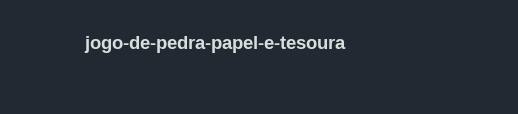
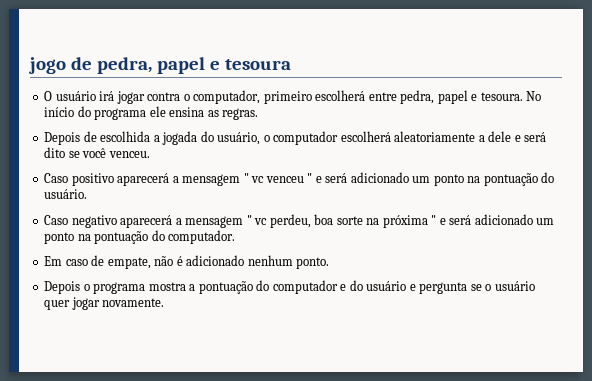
- jogo-de-pedra-papel-e-tesoura
+ jogo de pedra, papel e tesoura
+ O usuário irá jogar contra o computador, primeiro escolherá entre pedra, papel e tesoura. No início do programa ele ensina as regras.
+ Depois de escolhida a jogada do usuário, o computador escolherá aleatoriamente a dele e será dito se você venceu.
+ Caso positivo aparecerá a mensagem " vc venceu " e será adicionado um ponto na pontuação do usuário.
+ Caso negativo aparecerá a mensagem " vc perdeu, boa sorte na próxima " e será adicionado um ponto na pontuação do computador.
+ Em caso de empate, não é adicionado nenhum ponto.
+ Depois o programa mostra a pontuação do computador e do usuário e pergunta se o usuário quer jogar novamente.

